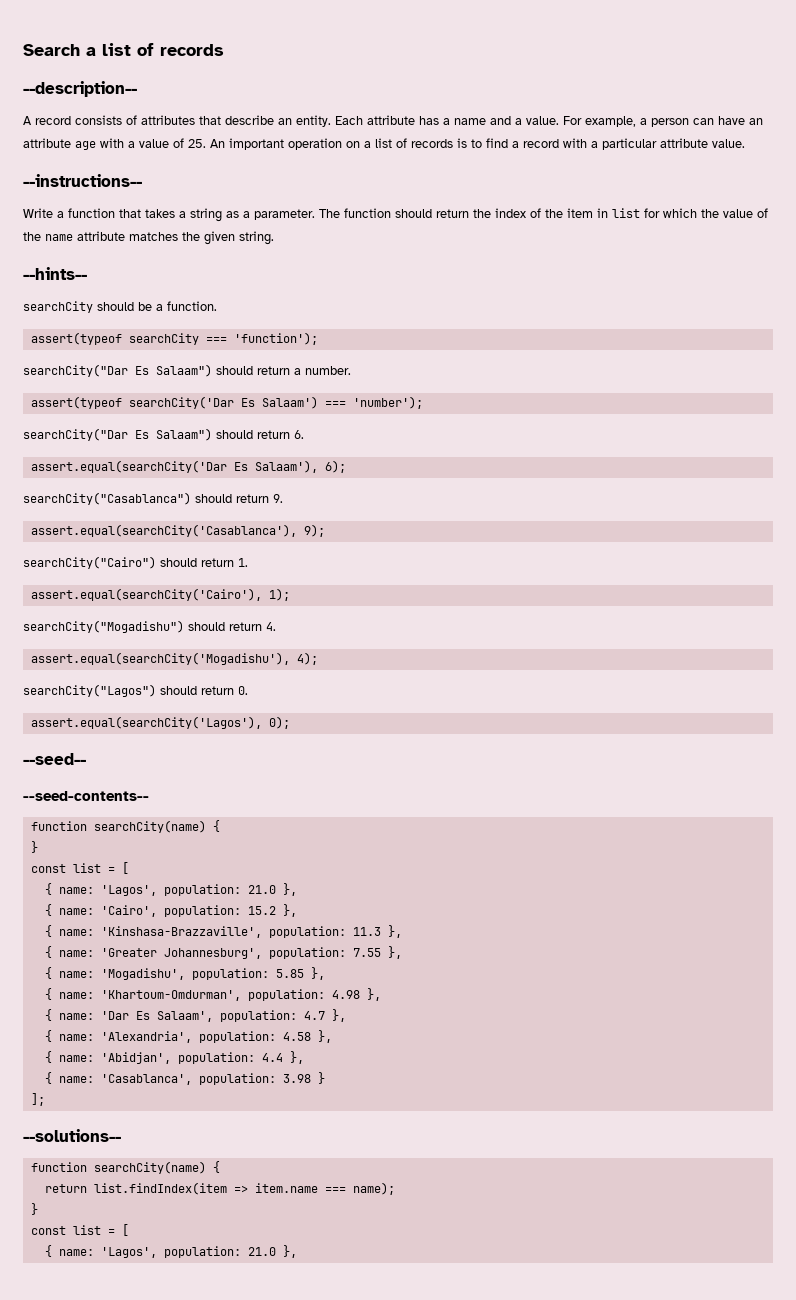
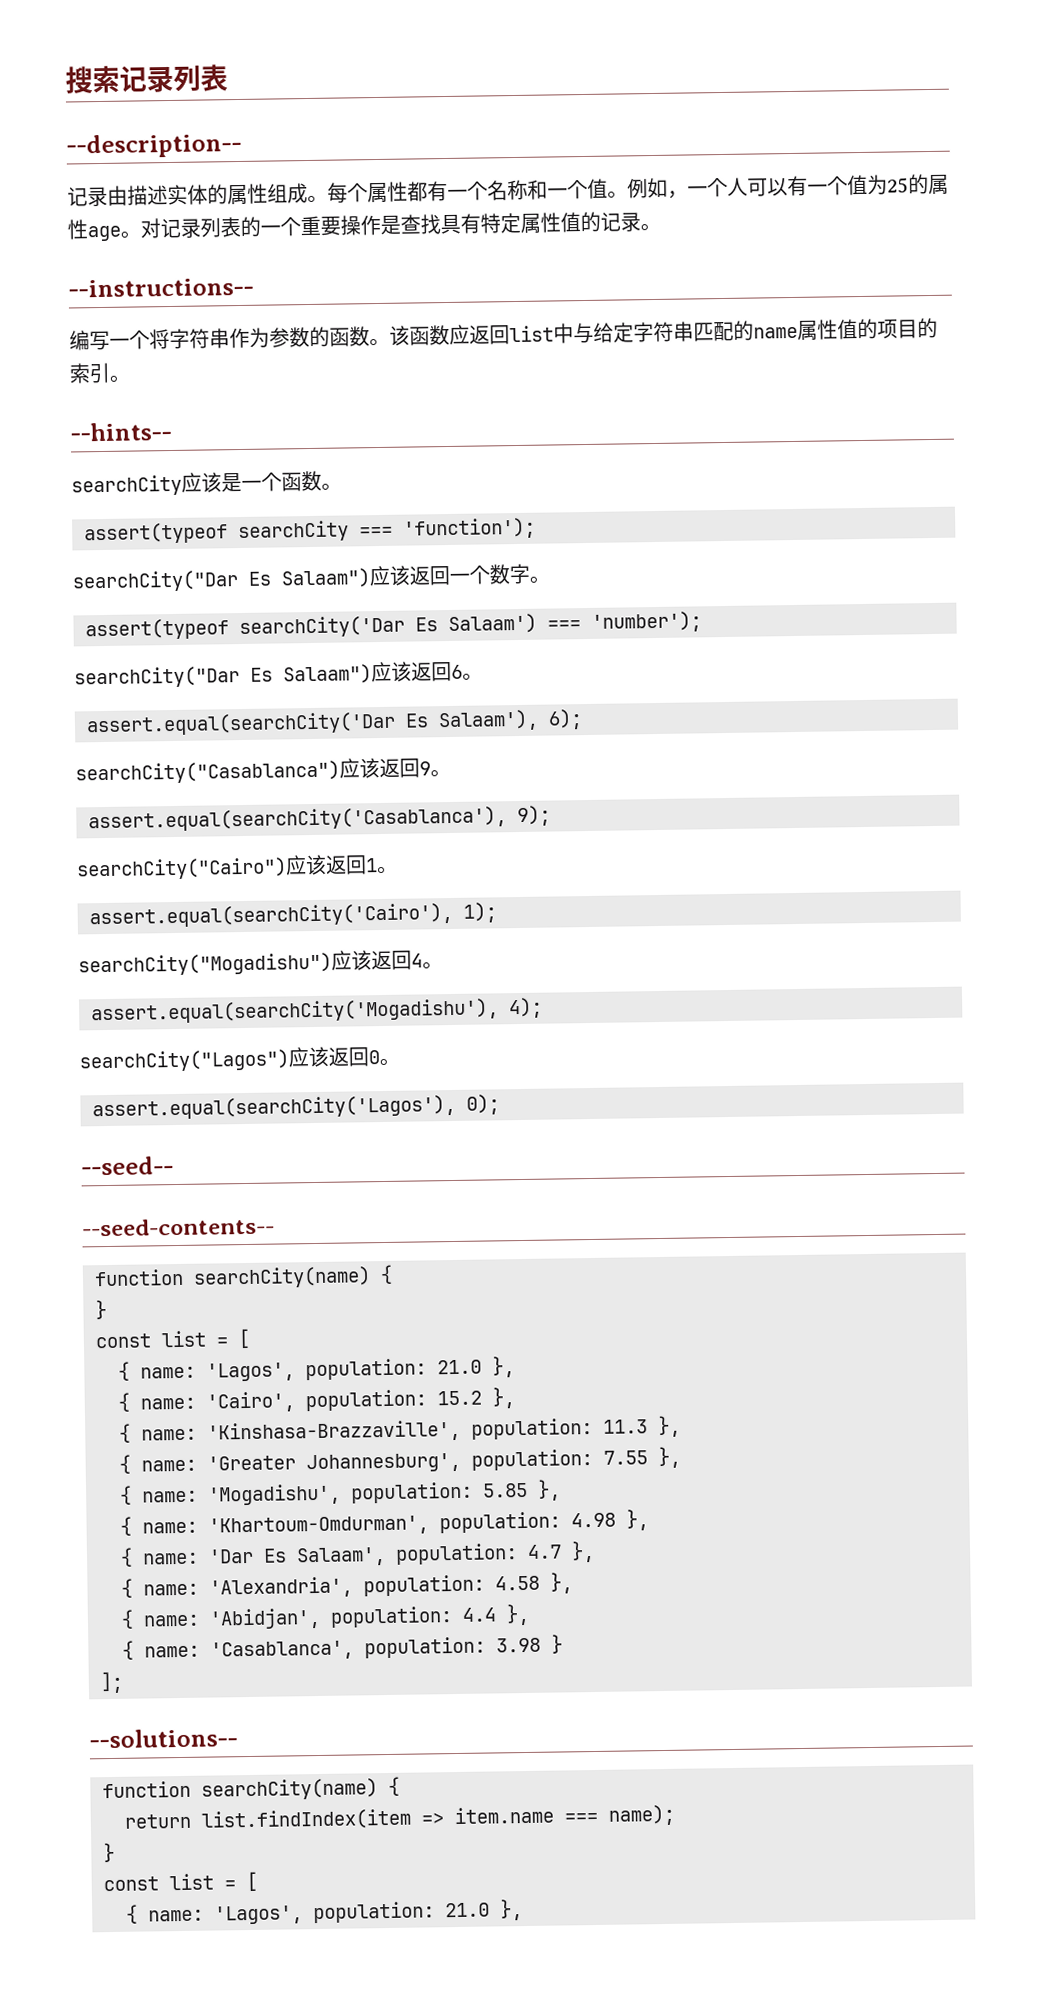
- Search a list of records
+ 搜索记录列表
  --description--
- A record consists of attributes that describe an entity. Each attribute has a name and a value. For example, a person can have an attribute age with a value of 25. An important operation on a list of records is to find a record with a particular attribute value.
+ 记录由描述实体的属性组成。每个属性都有一个名称和一个值。例如，一个人可以有一个值为25的属性age。对记录列表的一个重要操作是查找具有特定属性值的记录。
  --instructions--
- Write a function that takes a string as a parameter. The function should return the index of the item in list for which the value of the name attribute matches the given string.
+ 编写一个将字符串作为参数的函数。该函数应返回list中与给定字符串匹配的name属性值的项目的索引。
  --hints--
- searchCity should be a function.
+ searchCity应该是一个函数。
- searchCity("Dar Es Salaam") should return a number.
+ searchCity("Dar Es Salaam")应该返回一个数字。
- searchCity("Dar Es Salaam") should return 6.
+ searchCity("Dar Es Salaam")应该返回6。
- searchCity("Casablanca") should return 9.
+ searchCity("Casablanca")应该返回9。
- searchCity("Cairo") should return 1.
+ searchCity("Cairo")应该返回1。
- searchCity("Mogadishu") should return 4.
+ searchCity("Mogadishu")应该返回4。
- searchCity("Lagos") should return 0.
+ searchCity("Lagos")应该返回0。

